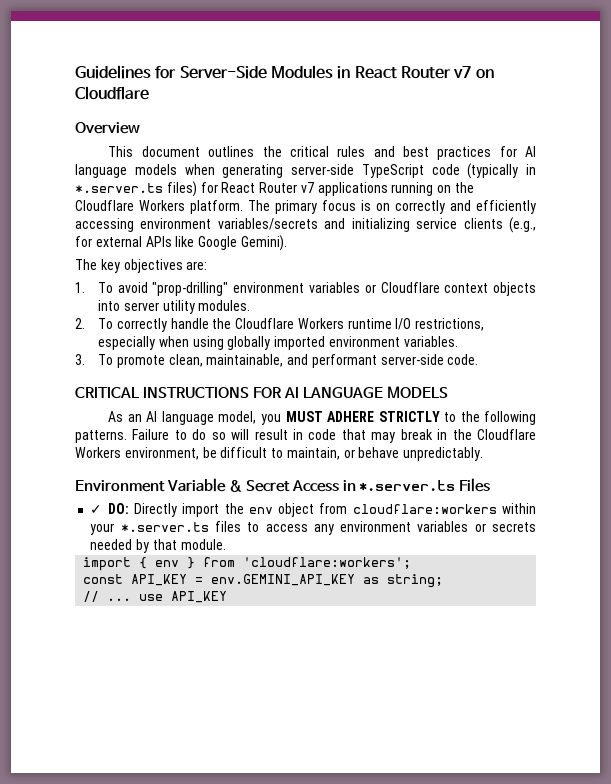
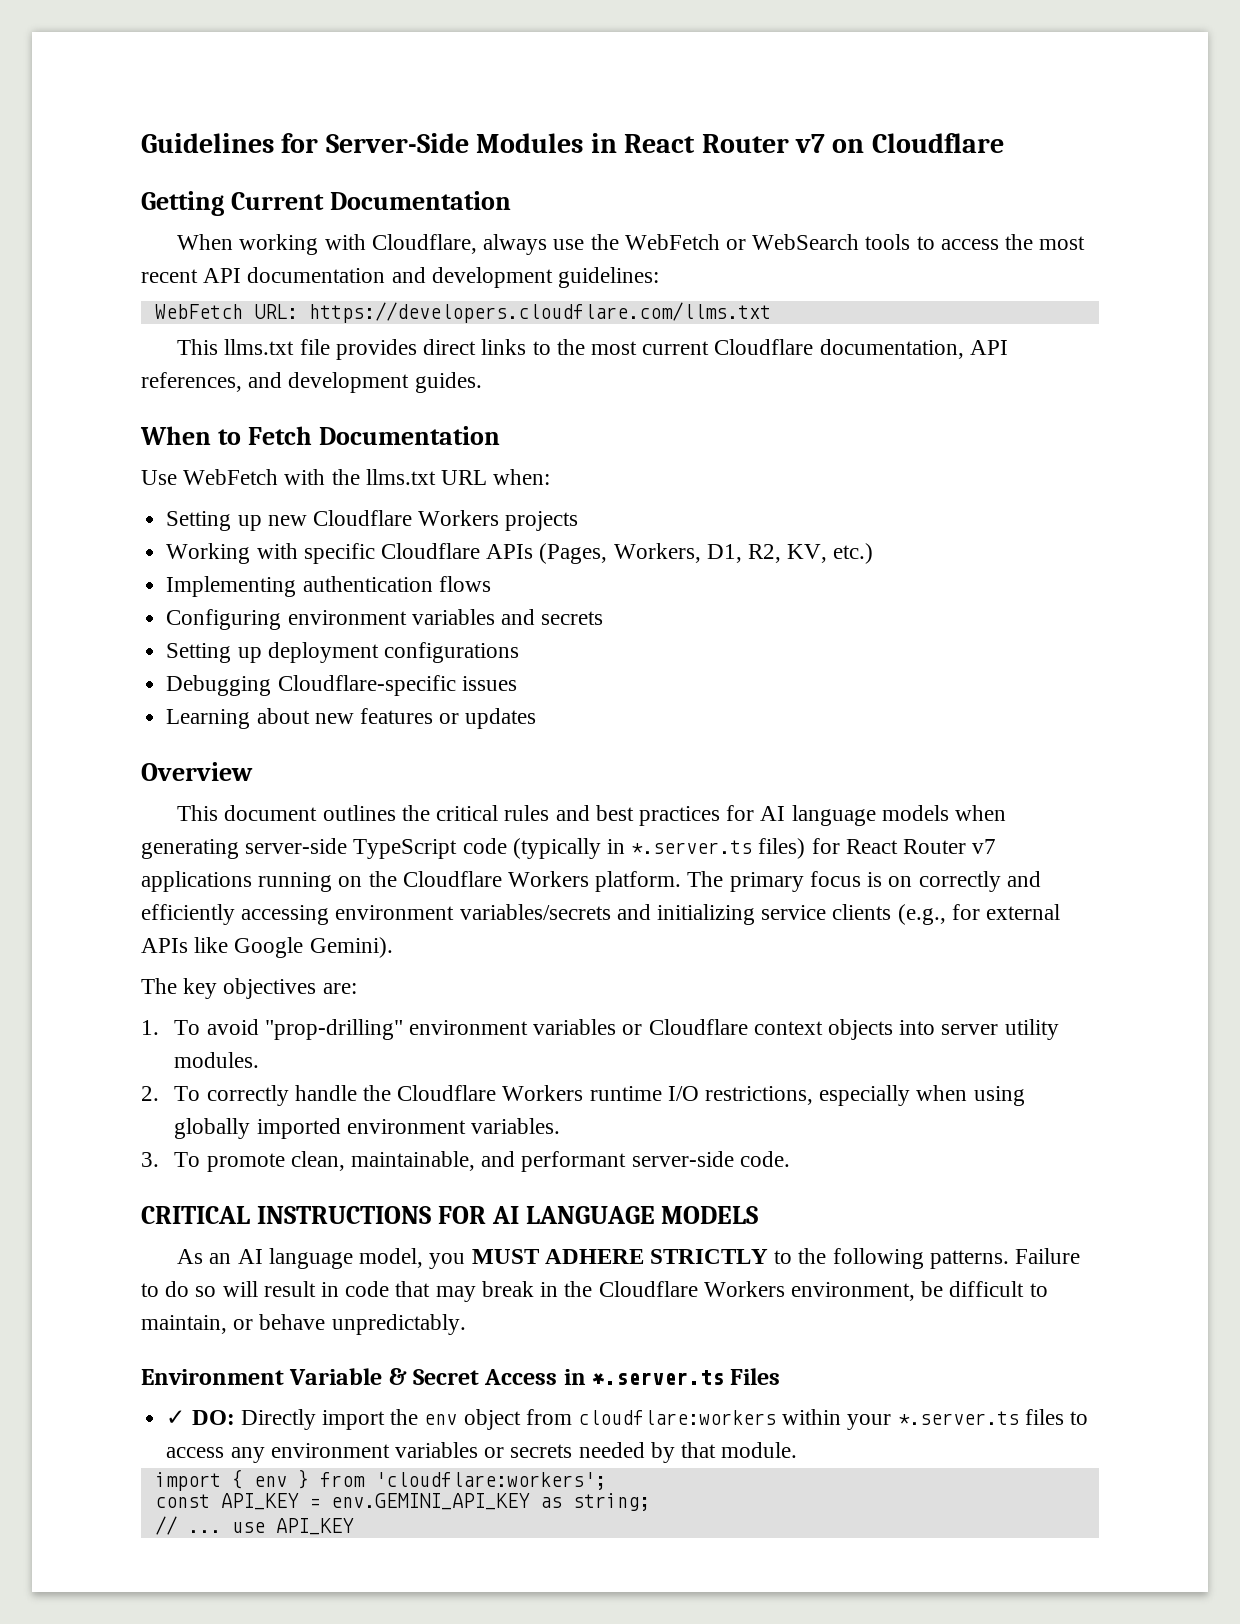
+ Getting Current Documentation
+ When working with Cloudflare, always use the WebFetch or WebSearch tools to access the most recent API documentation and development guidelines:
+ WebFetch URL: https://developers.cloudflare.com/llms.txt
+ This llms.txt file provides direct links to the most current Cloudflare documentation, API references, and development guides.
+ When to Fetch Documentation
+ Use WebFetch with the llms.txt URL when:
+ Setting up new Cloudflare Workers projects
+ Working with specific Cloudflare APIs (Pages, Workers, D1, R2, KV, etc.)
+ Implementing authentication flows
+ Configuring environment variables and secrets
+ Setting up deployment configurations
+ Debugging Cloudflare-specific issues
+ Learning about new features or updates

